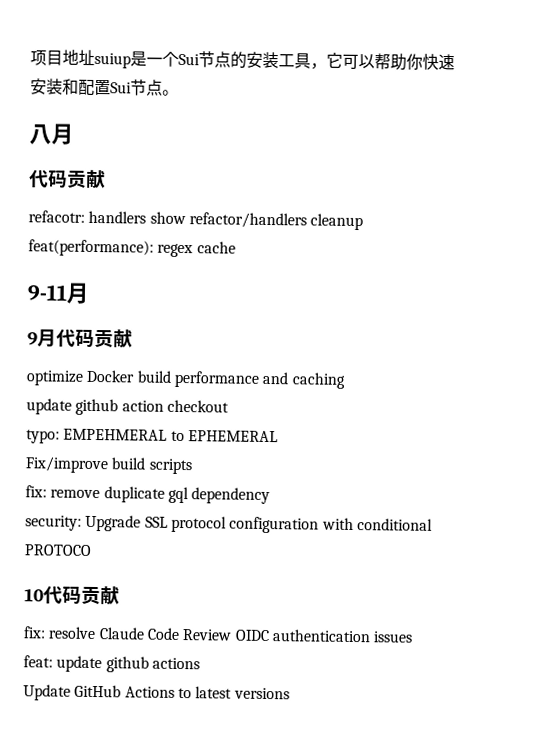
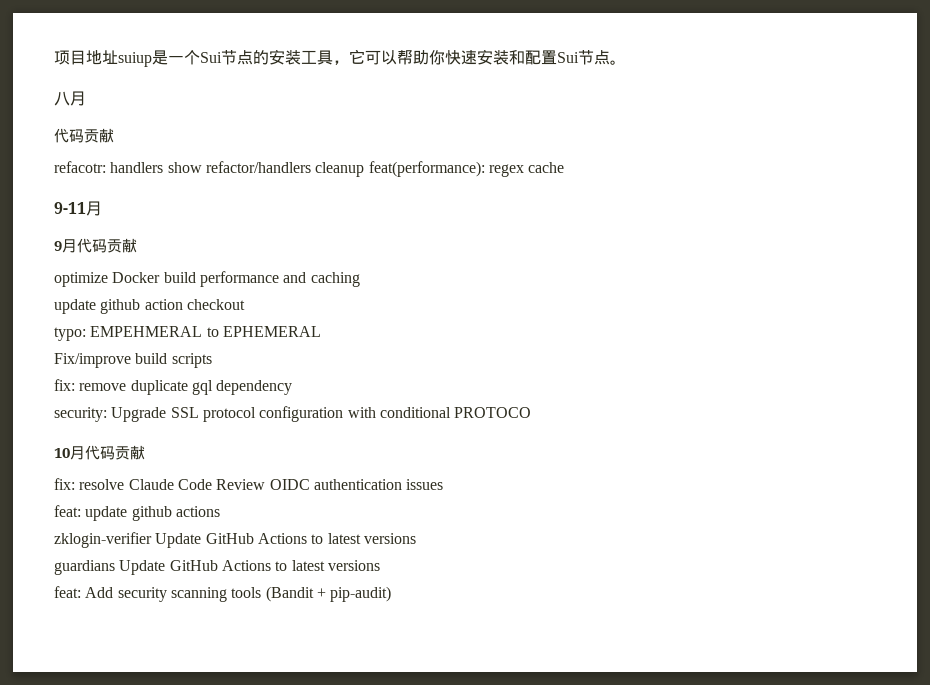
- 10代码贡献
+ 10月代码贡献
- Update GitHub Actions to latest versions
+ zklogin-verifier Update GitHub Actions to latest versions
+ guardians Update GitHub Actions to latest versions
+ feat: Add security scanning tools (Bandit + pip-audit)

